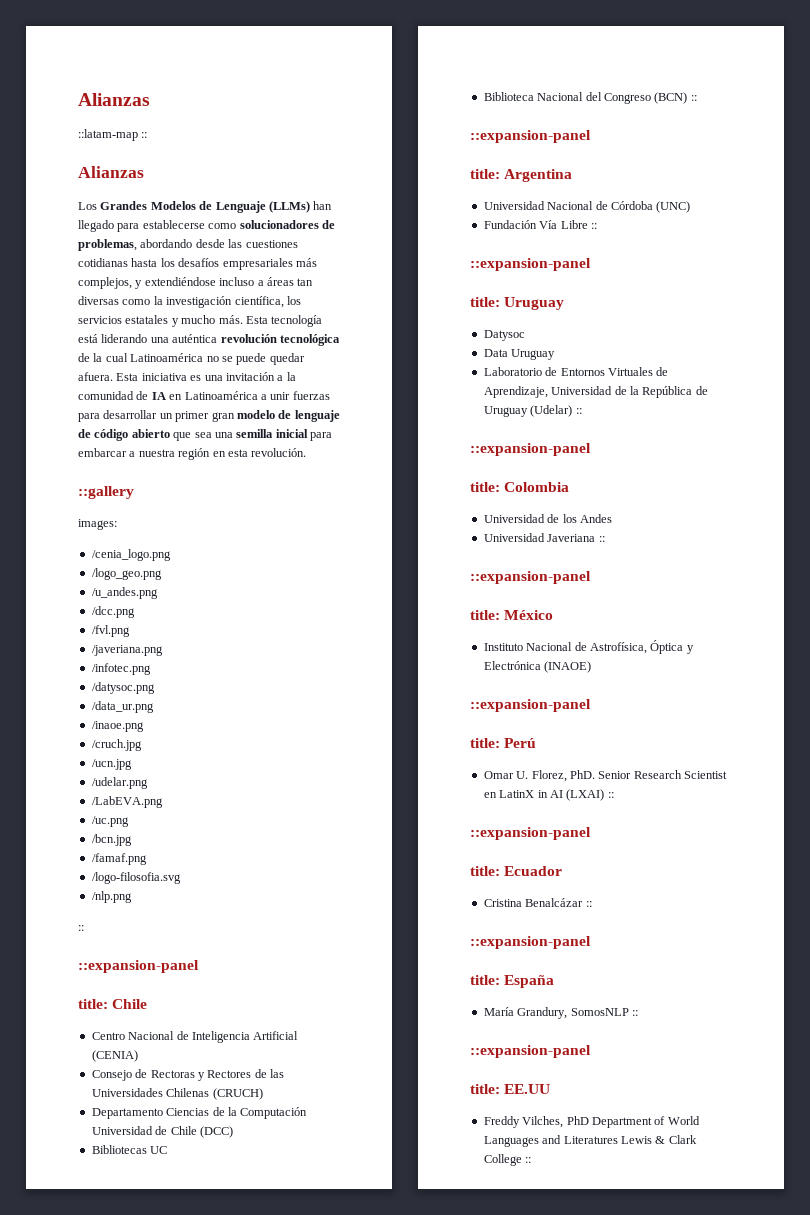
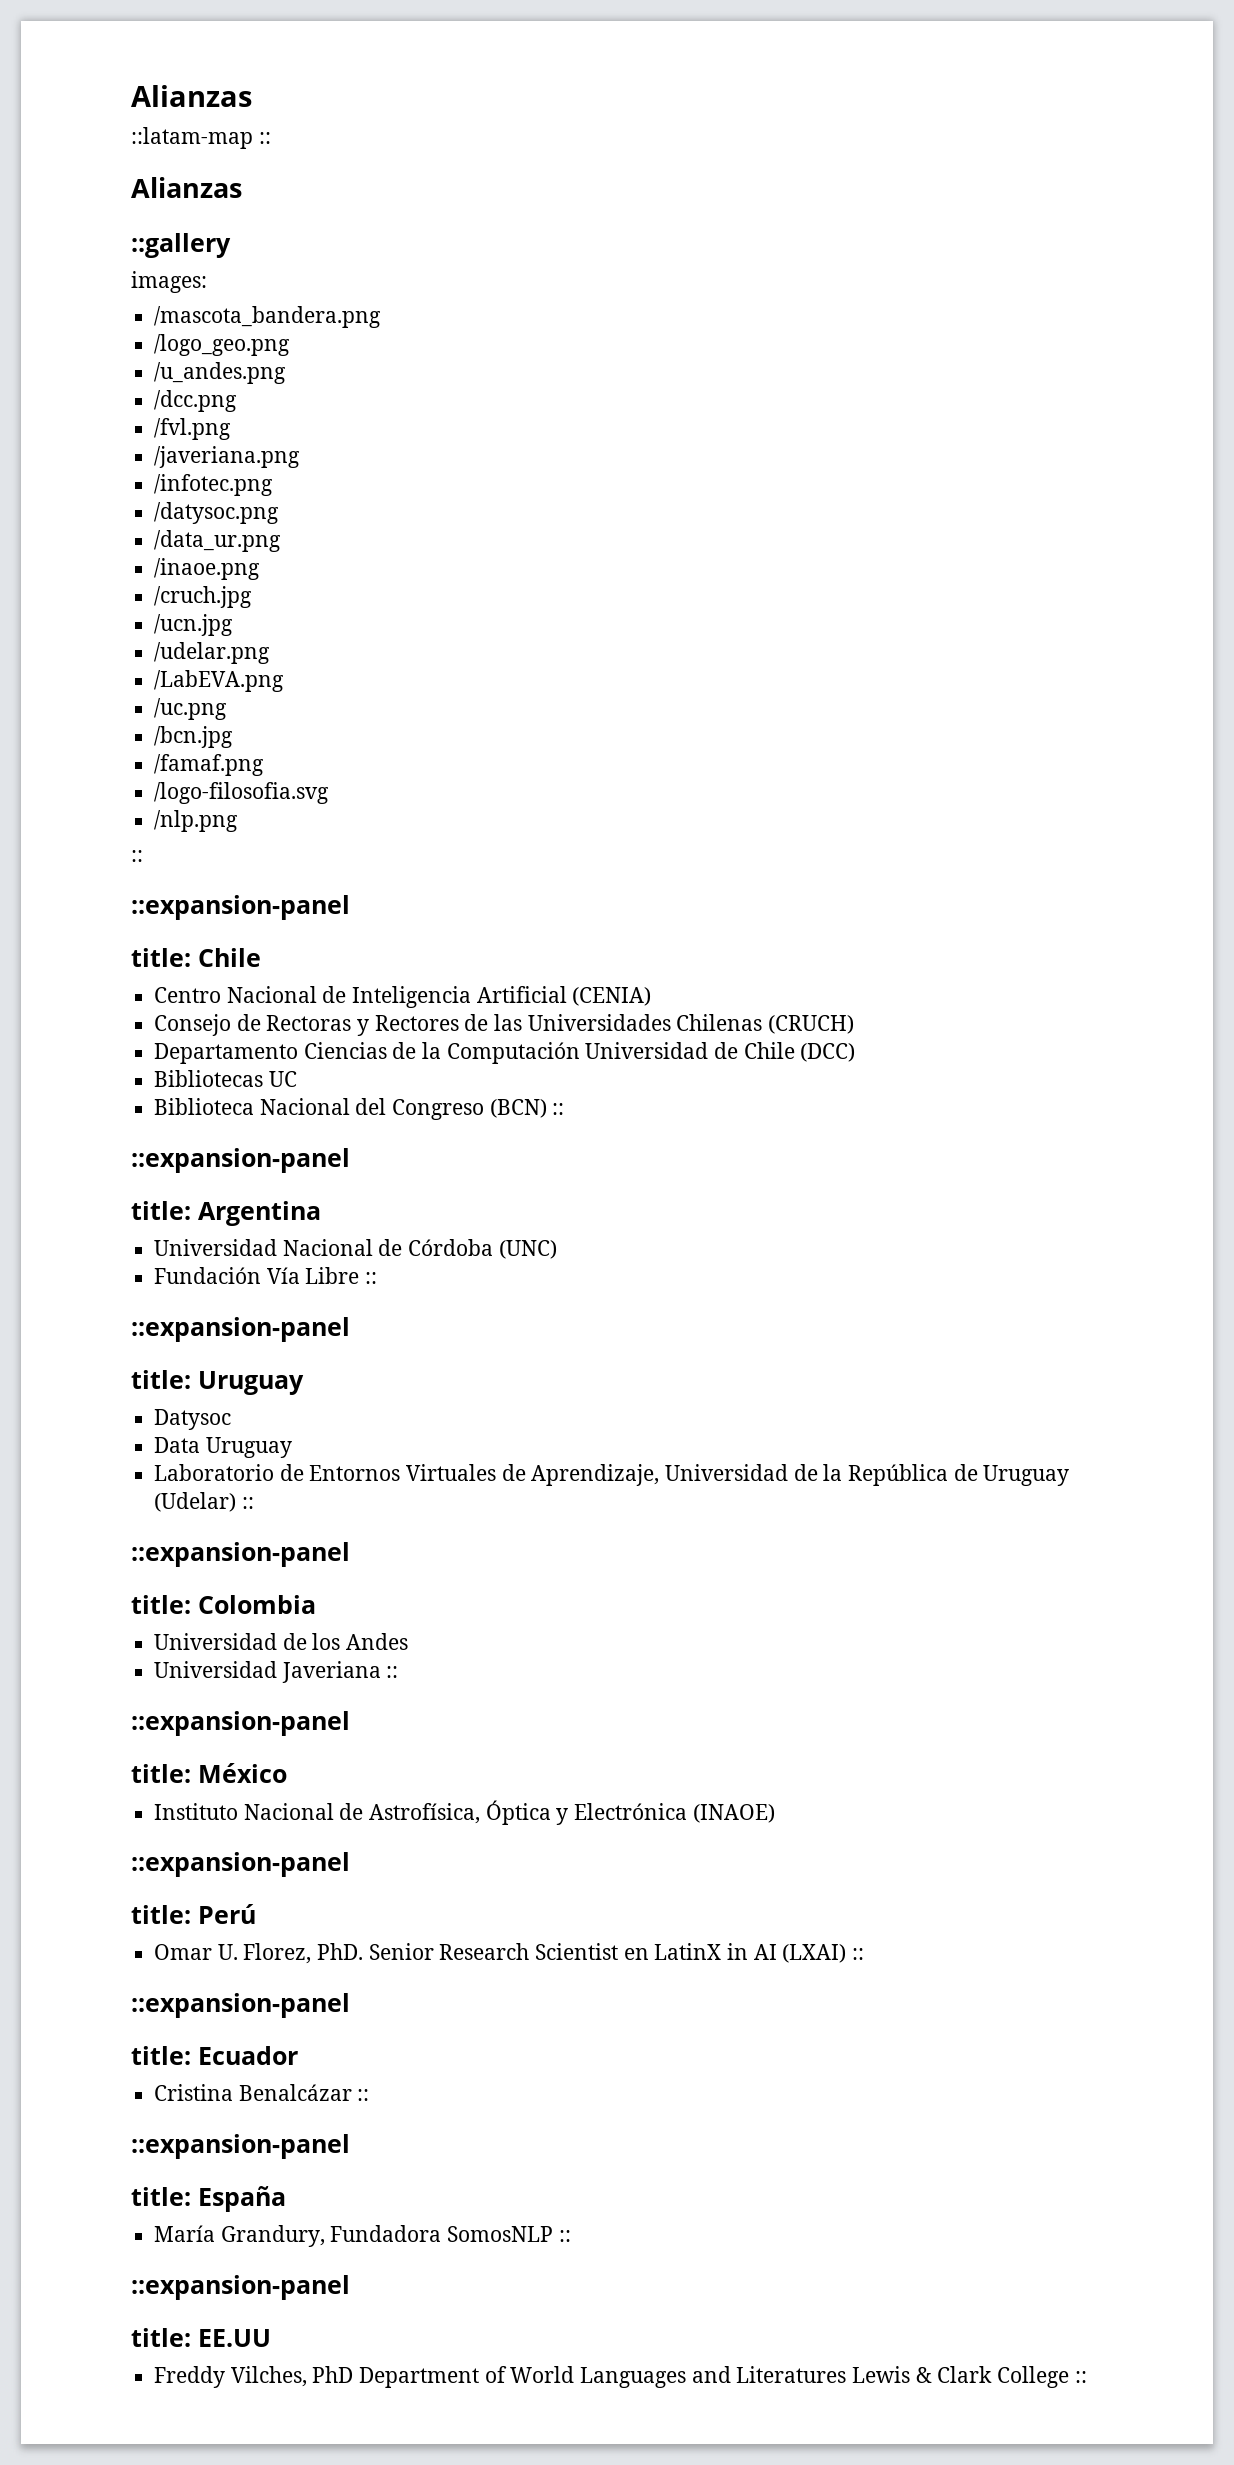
- Los Grandes Modelos de Lenguaje (LLMs) han llegado para establecerse como solucionadores de problemas, abordando desde las cuestiones cotidianas hasta los desafíos empresariales más complejos, y extendiéndose incluso a áreas tan diversas como la investigación científica, los servicios estatales y mucho más. Esta tecnología está liderando una auténtica revolución tecnológica de la cual Latinoamérica no se puede quedar afuera. Esta iniciativa es una invitación a la comunidad de IA en Latinoamérica a unir fuerzas para desarrollar un primer gran modelo de lenguaje de código abierto que sea una semilla inicial para embarcar a nuestra región en esta revolución.
- /cenia_logo.png
+ /mascota_bandera.png
- María Grandury, SomosNLP ::
+ María Grandury, Fundadora SomosNLP ::

